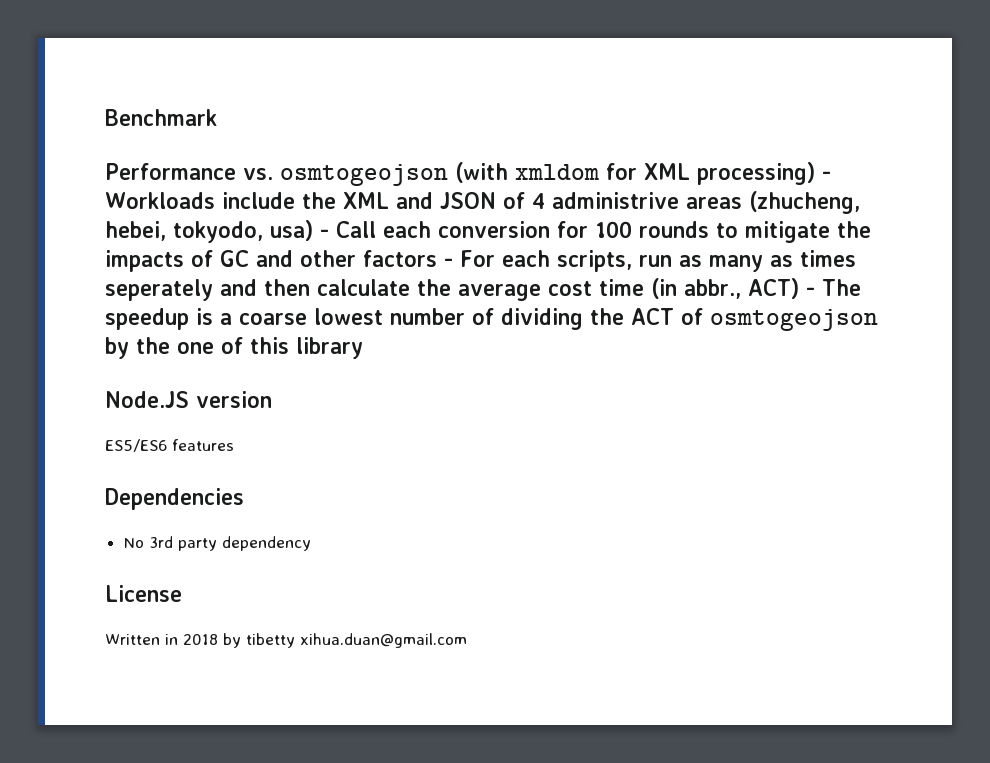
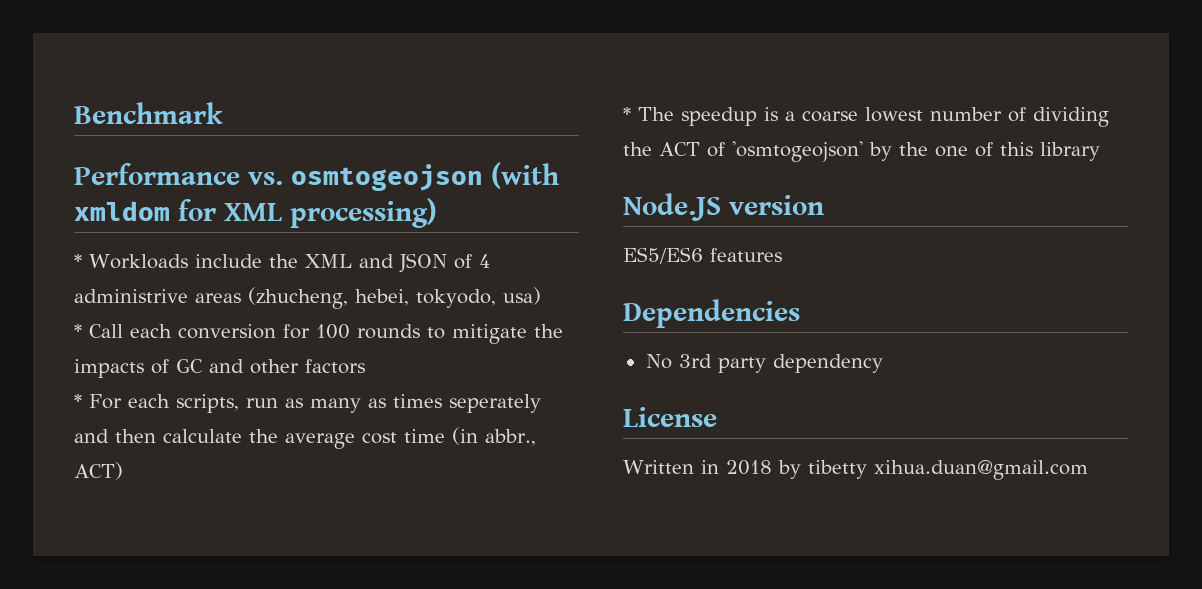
- Performance vs. osmtogeojson (with xmldom for XML processing) - Workloads include the XML and JSON of 4 administrive areas (zhucheng, hebei, tokyodo, usa) - Call each conversion for 100 rounds to mitigate the impacts of GC and other factors - For each scripts, run as many as times seperately and then calculate the average cost time (in abbr., ACT) - The speedup is a coarse lowest number of dividing the ACT of osmtogeojson by the one of this library
+ Performance vs. osmtogeojson (with xmldom for XML processing)
+ * Workloads include the XML and JSON of 4 administrive areas (zhucheng, hebei, tokyodo, usa)
+ * Call each conversion for 100 rounds to mitigate the impacts of GC and other factors
+ * For each scripts, run as many as times seperately and then calculate the average cost time (in abbr., ACT)
+ * The speedup is a coarse lowest number of dividing the ACT of 'osmtogeojson' by the one of this library

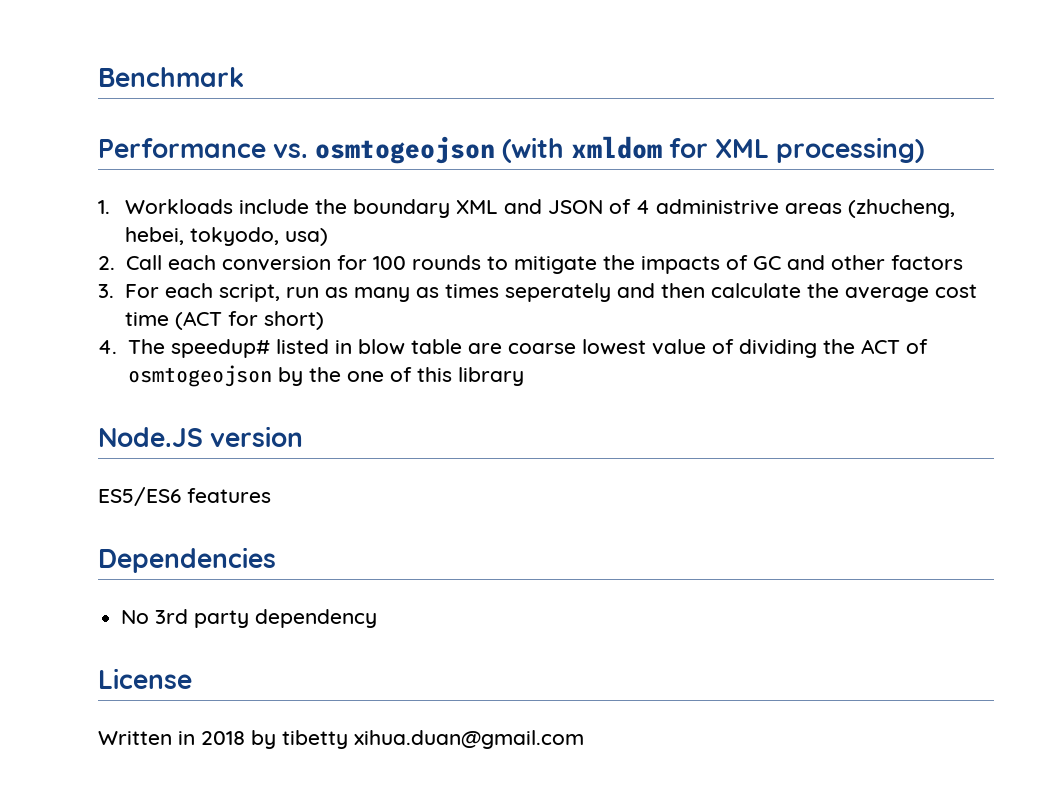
- * Workloads include the XML and JSON of 4 administrive areas (zhucheng, hebei, tokyodo, usa)
+ 1. Workloads include the boundary XML and JSON of 4 administrive areas (zhucheng, hebei, tokyodo, usa)
- * Call each conversion for 100 rounds to mitigate the impacts of GC and other factors
+ 2. Call each conversion for 100 rounds to mitigate the impacts of GC and other factors
- * For each scripts, run as many as times seperately and then calculate the average cost time (in abbr., ACT)
- * The speedup is a coarse lowest number of dividing the ACT of 'osmtogeojson' by the one of this library
+ 3. For each script, run as many as times seperately and then calculate the average cost time (ACT for short)
+ 4. The speedup# listed in blow table are coarse lowest value of dividing the ACT of osmtogeojson by the one of this library

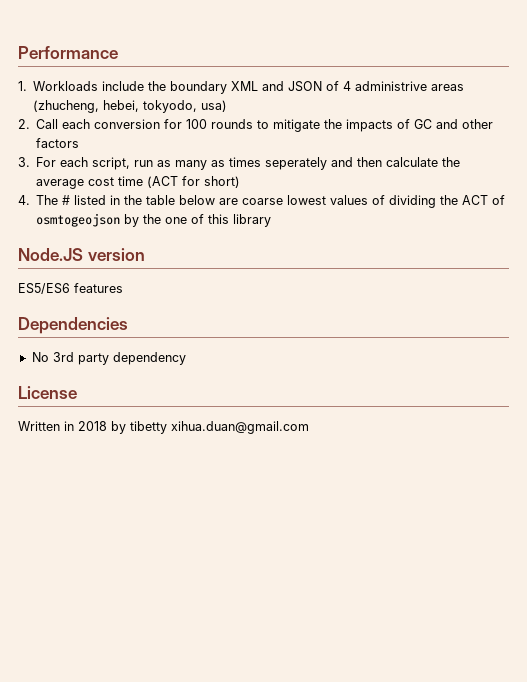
- Benchmark
- Performance vs. osmtogeojson (with xmldom for XML processing)
+ Performance
- 4. The speedup# listed in blow table are coarse lowest value of dividing the ACT of osmtogeojson by the one of this library
+ 4. The # listed in the table below are coarse lowest values of dividing the ACT of osmtogeojson by the one of this library

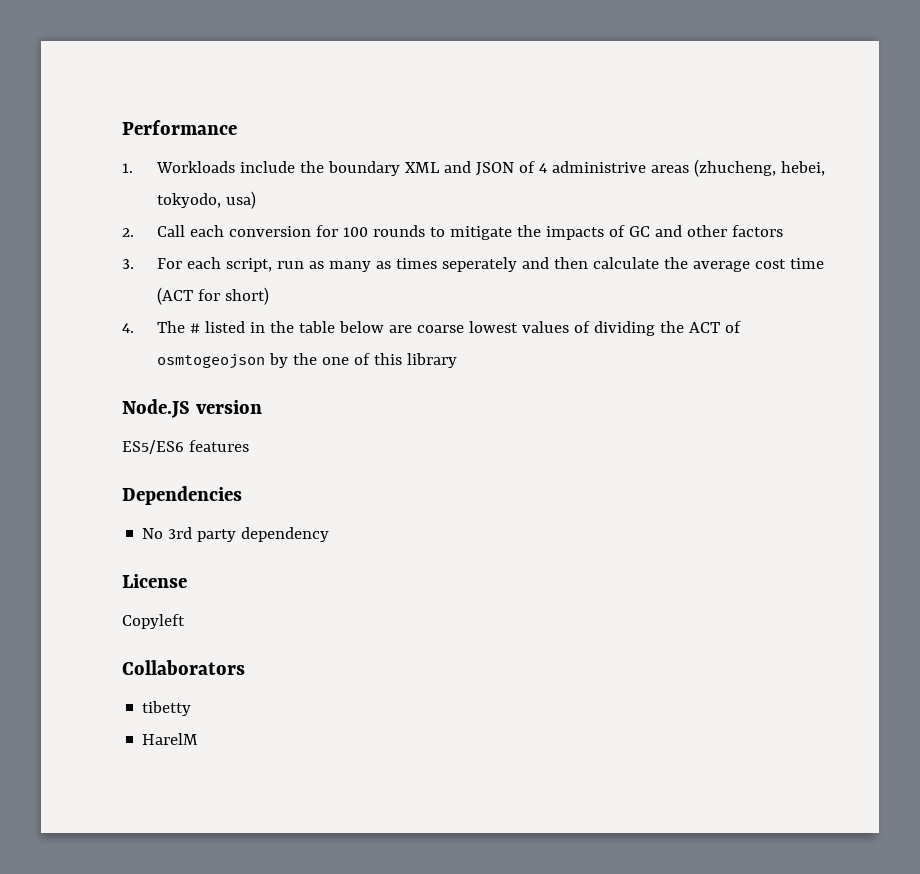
- Written in 2018 by tibetty xihua.duan@gmail.com
+ Copyleft
+ Collaborators
+ tibetty
+ HarelM

